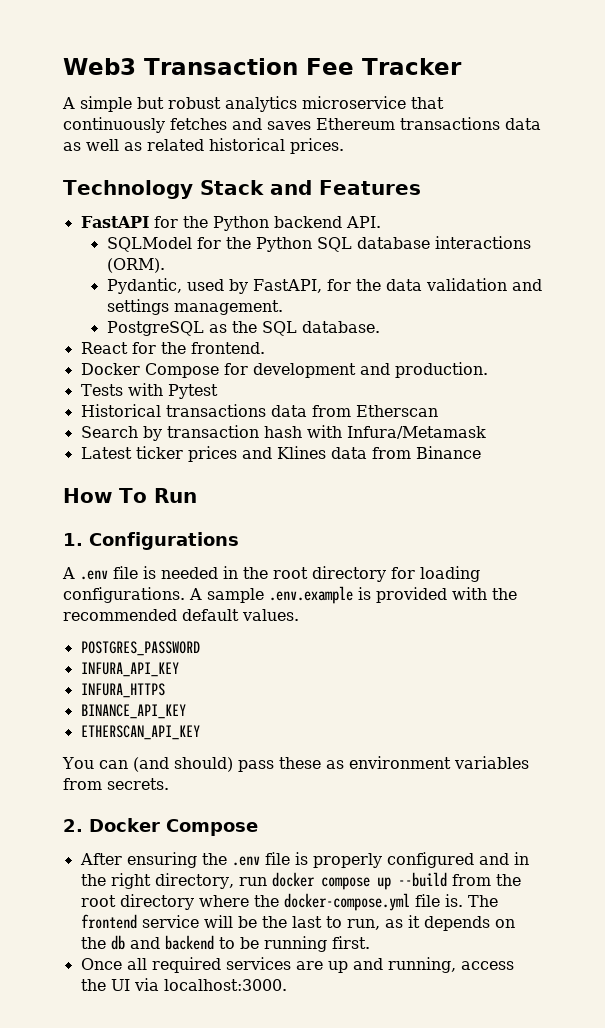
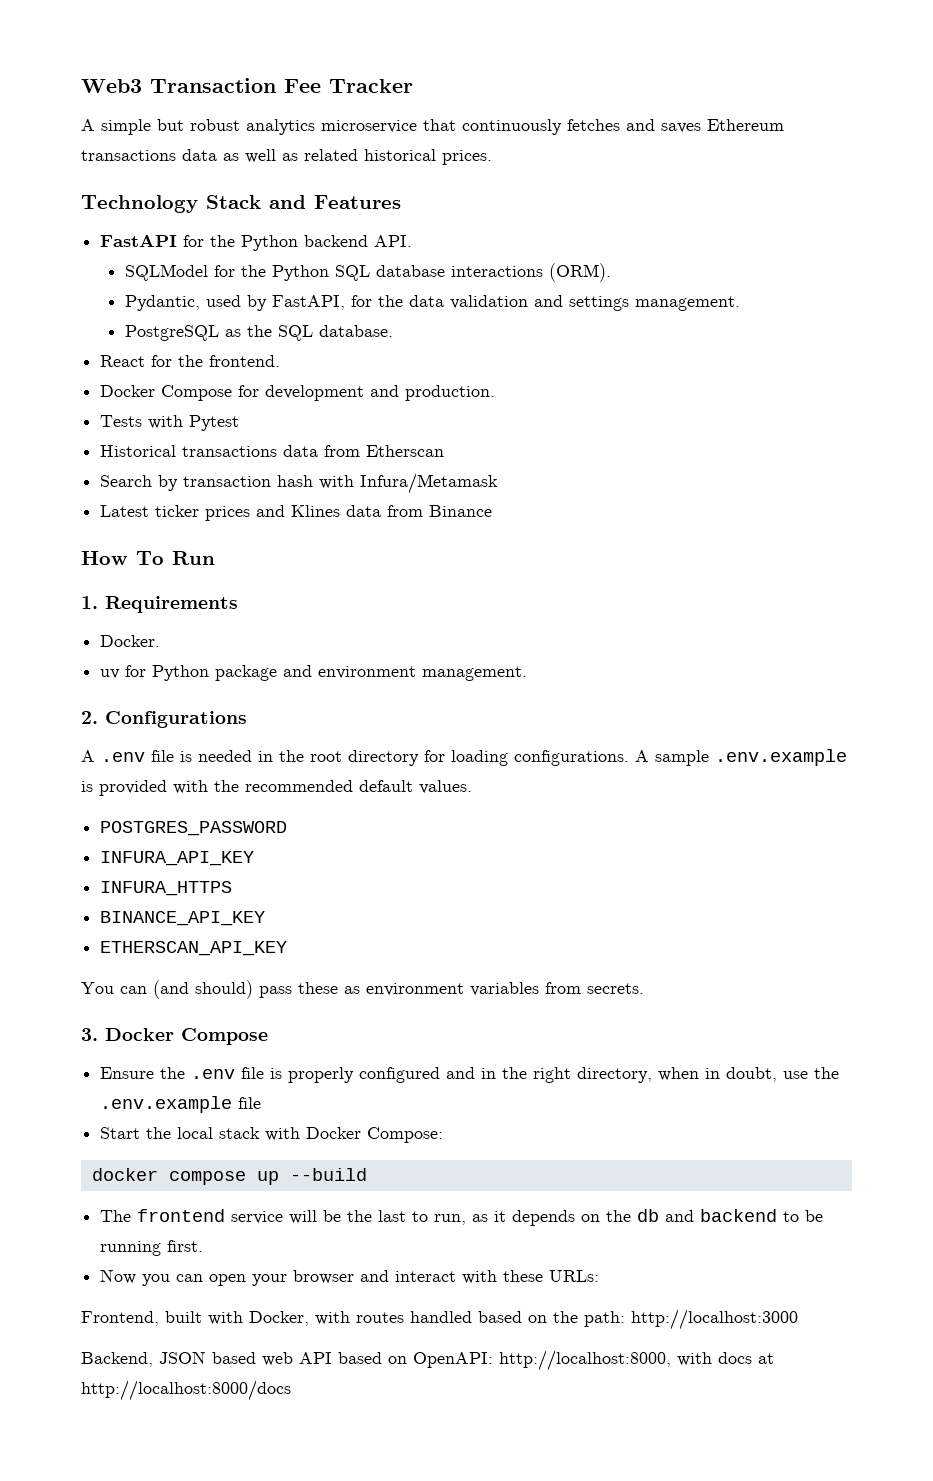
- 1. Configurations
+ 1. Requirements
+ Docker.
+ uv for Python package and environment management.
+ 2. Configurations
- 2. Docker Compose
+ 3. Docker Compose
- After ensuring the .env file is properly configured and in the right directory, run docker compose up --build from the root directory where the docker-compose.yml file is. The frontend service will be the last to run, as it depends on the db and backend to be running first.
+ Ensure the .env file is properly configured and in the right directory, when in doubt, use the .env.example file
+ Start the local stack with Docker Compose:
+ docker compose up --build
+ The frontend service will be the last to run, as it depends on the db and backend to be running first.
- Once all required services are up and running, access the UI via localhost:3000.
+ Now you can open your browser and interact with these URLs:
+ Frontend, built with Docker, with routes handled based on the path: http://localhost:3000
+ Backend, JSON based web API based on OpenAPI: http://localhost:8000, with docs at http://localhost:8000/docs

